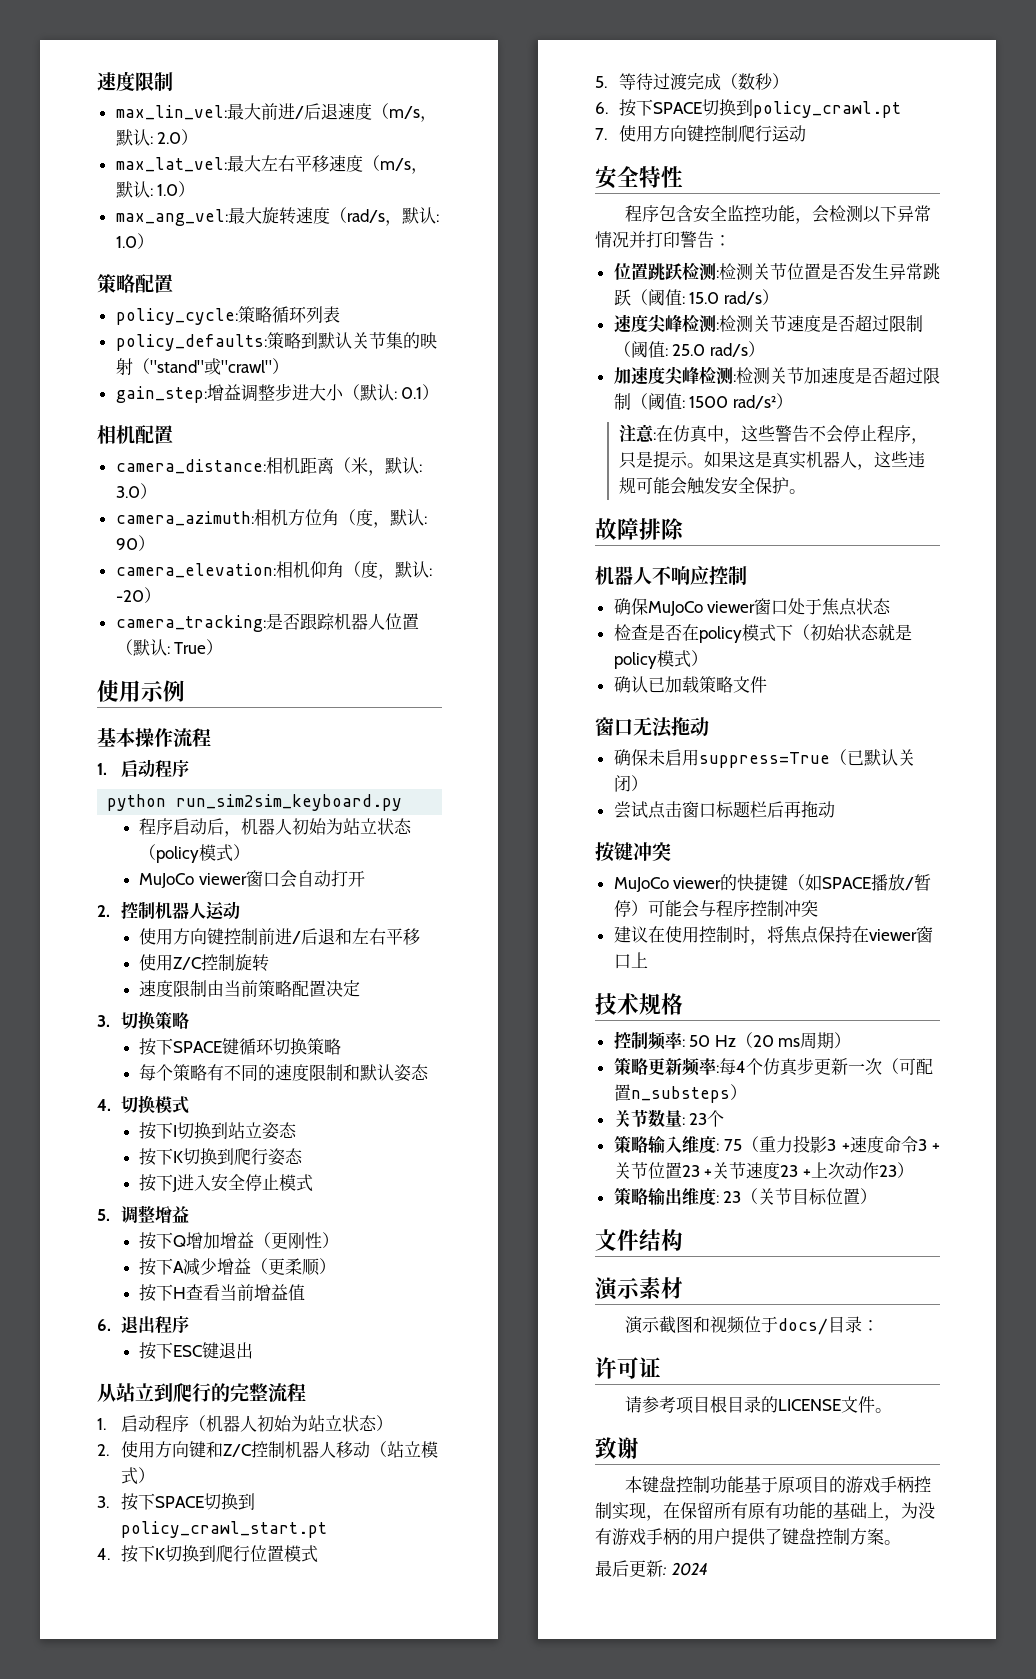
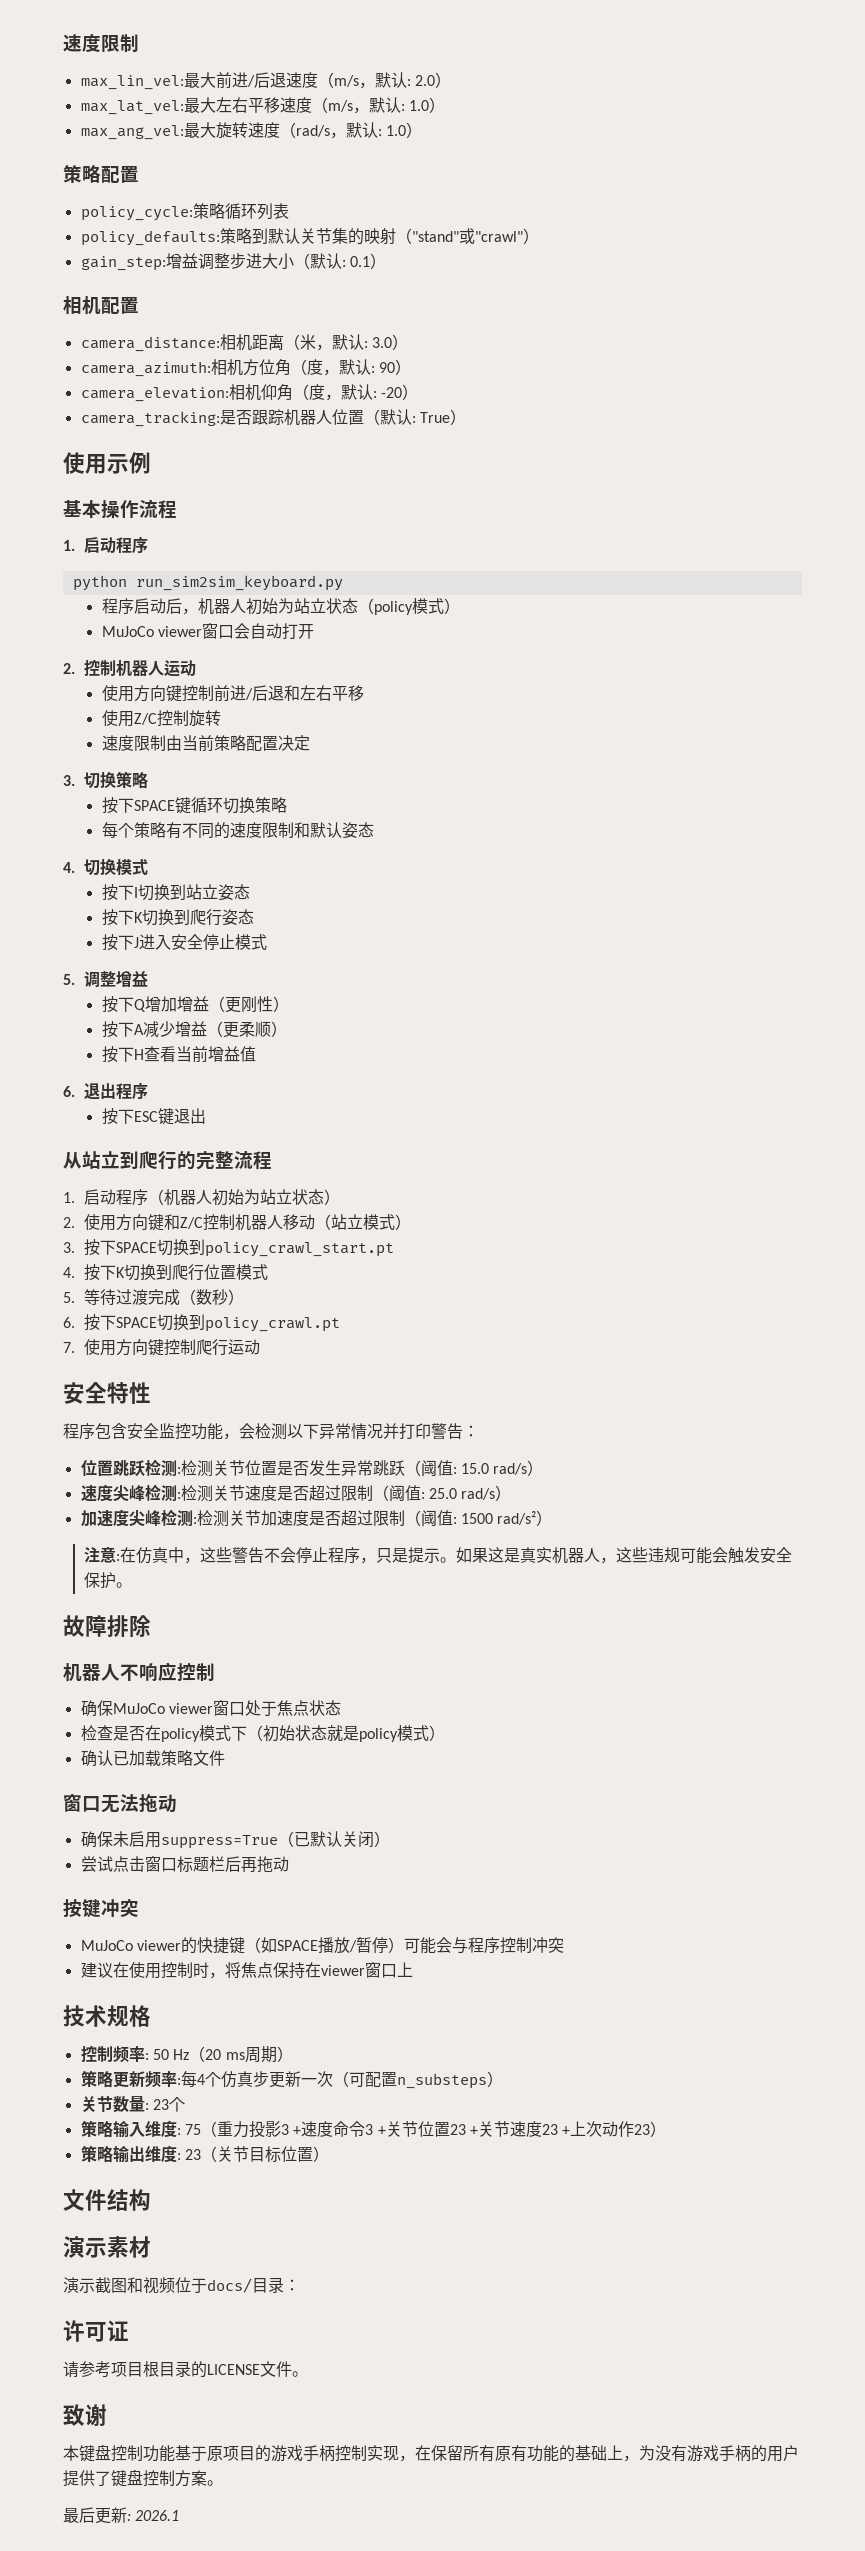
- 最后更新: 2024
+ 最后更新: 2026.1

